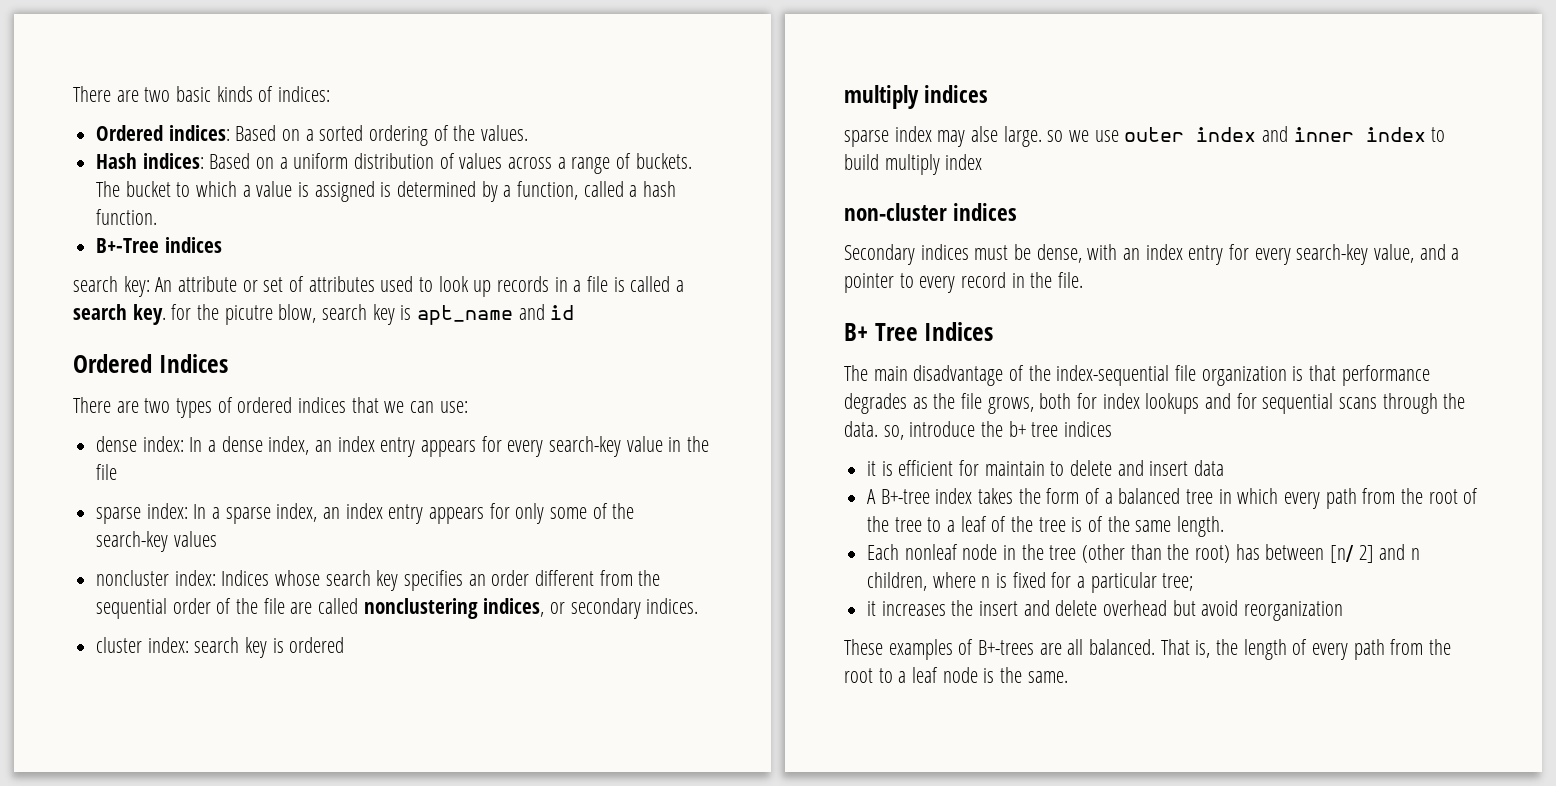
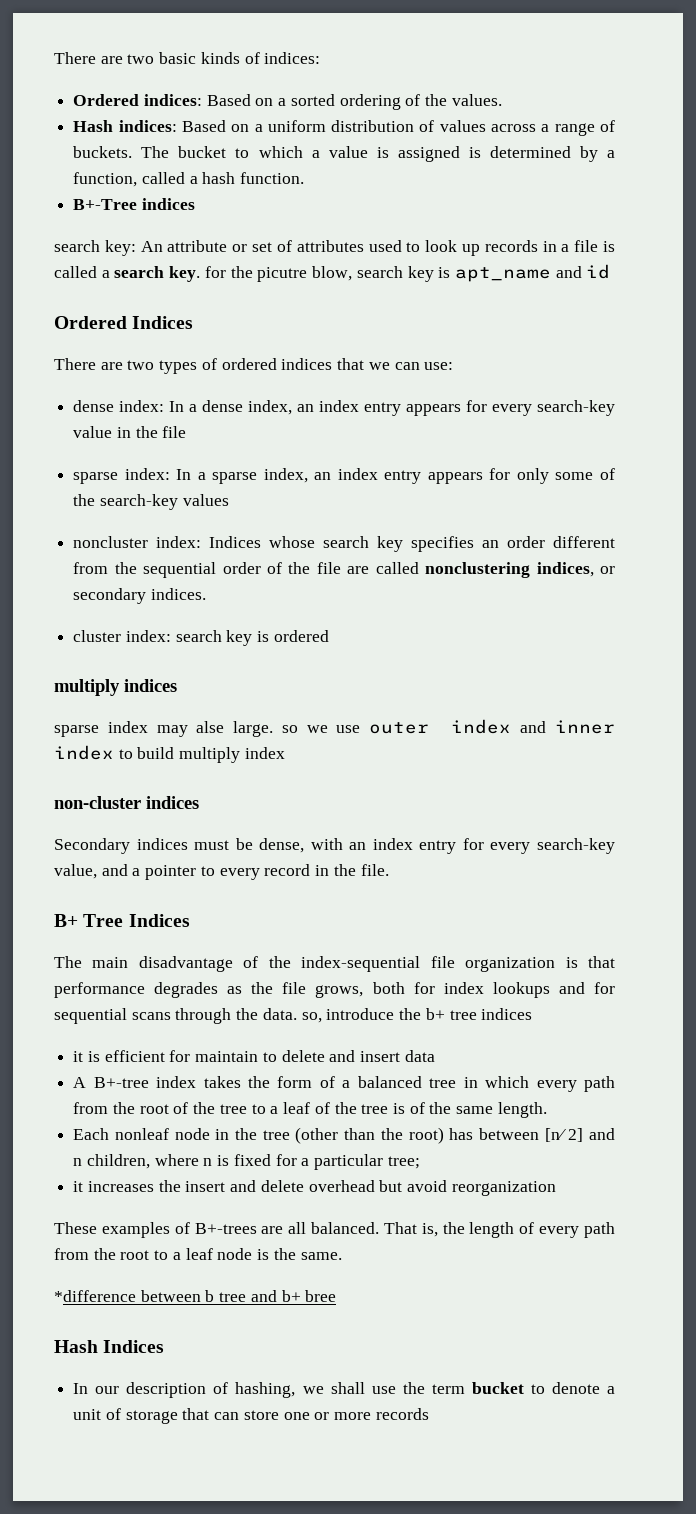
+ *difference between b tree and b+ bree
+ Hash Indices
+ In our description of hashing, we shall use the term bucket to denote a unit of storage that can store one or more records

